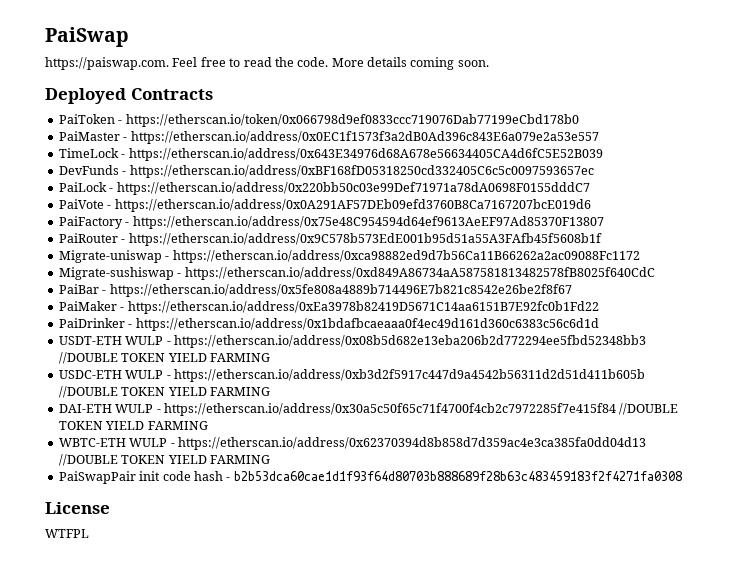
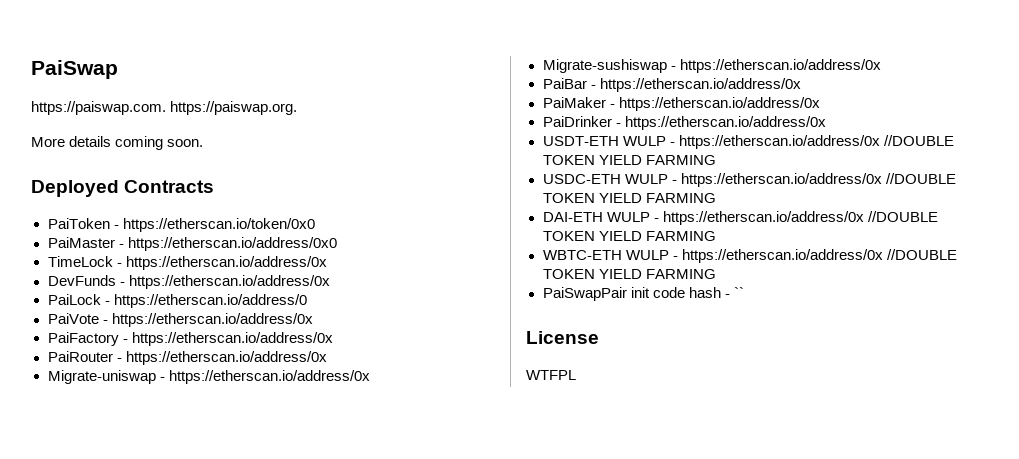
- https://paiswap.com. Feel free to read the code. More details coming soon.
+ https://paiswap.com. https://paiswap.org.
+ More details coming soon.
- PaiToken - https://etherscan.io/token/0x066798d9ef0833ccc719076Dab77199eCbd178b0
+ PaiToken - https://etherscan.io/token/0x0
- PaiMaster - https://etherscan.io/address/0x0EC1f1573f3a2dB0Ad396c843E6a079e2a53e557
+ PaiMaster - https://etherscan.io/address/0x0
- TimeLock - https://etherscan.io/address/0x643E34976d68A678e56634405CA4d6fC5E52B039
+ TimeLock - https://etherscan.io/address/0x
- DevFunds - https://etherscan.io/address/0xBF168fD05318250cd332405C6c5c0097593657ec
+ DevFunds - https://etherscan.io/address/0x
- PaiLock - https://etherscan.io/address/0x220bb50c03e99Def71971a78dA0698F0155dddC7
+ PaiLock - https://etherscan.io/address/0
- PaiVote - https://etherscan.io/address/0x0A291AF57DEb09efd3760B8Ca7167207bcE019d6
+ PaiVote - https://etherscan.io/address/0x
- PaiFactory - https://etherscan.io/address/0x75e48C954594d64ef9613AeEF97Ad85370F13807
+ PaiFactory - https://etherscan.io/address/0x
- PaiRouter - https://etherscan.io/address/0x9C578b573EdE001b95d51a55A3FAfb45f5608b1f
+ PaiRouter - https://etherscan.io/address/0x
- Migrate-uniswap - https://etherscan.io/address/0xca98882ed9d7b56Ca11B66262a2ac09088Fc1172
+ Migrate-uniswap - https://etherscan.io/address/0x
- Migrate-sushiswap - https://etherscan.io/address/0xd849A86734aA587581813482578fB8025f640CdC
+ Migrate-sushiswap - https://etherscan.io/address/0x
- PaiBar - https://etherscan.io/address/0x5fe808a4889b714496E7b821c8542e26be2f8f67
+ PaiBar - https://etherscan.io/address/0x
- PaiMaker - https://etherscan.io/address/0xEa3978b82419D5671C14aa6151B7E92fc0b1Fd22
+ PaiMaker - https://etherscan.io/address/0x
- PaiDrinker - https://etherscan.io/address/0x1bdafbcaeaaa0f4ec49d161d360c6383c56c6d1d
+ PaiDrinker - https://etherscan.io/address/0x
- USDT-ETH WULP - https://etherscan.io/address/0x08b5d682e13eba206b2d772294ee5fbd52348bb3 //DOUBLE TOKEN YIELD FARMING
+ USDT-ETH WULP - https://etherscan.io/address/0x //DOUBLE TOKEN YIELD FARMING
- USDC-ETH WULP - https://etherscan.io/address/0xb3d2f5917c447d9a4542b56311d2d51d411b605b //DOUBLE TOKEN YIELD FARMING
+ USDC-ETH WULP - https://etherscan.io/address/0x //DOUBLE TOKEN YIELD FARMING
- DAI-ETH WULP - https://etherscan.io/address/0x30a5c50f65c71f4700f4cb2c7972285f7e415f84 //DOUBLE TOKEN YIELD FARMING
+ DAI-ETH WULP - https://etherscan.io/address/0x //DOUBLE TOKEN YIELD FARMING
- WBTC-ETH WULP - https://etherscan.io/address/0x62370394d8b858d7d359ac4e3ca385fa0dd04d13 //DOUBLE TOKEN YIELD FARMING
+ WBTC-ETH WULP - https://etherscan.io/address/0x //DOUBLE TOKEN YIELD FARMING
- PaiSwapPair init code hash - b2b53dca60cae1d1f93f64d80703b888689f28b63c483459183f2f4271fa0308
+ PaiSwapPair init code hash - ``

